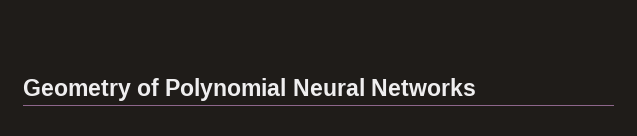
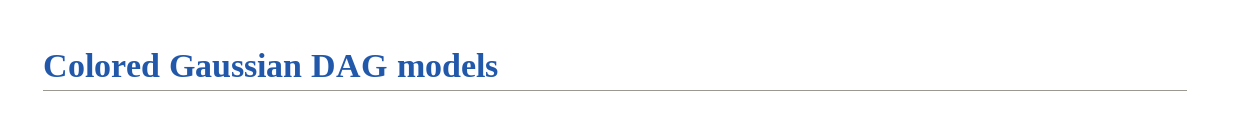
- Geometry of Polynomial Neural Networks
+ Colored Gaussian DAG models

